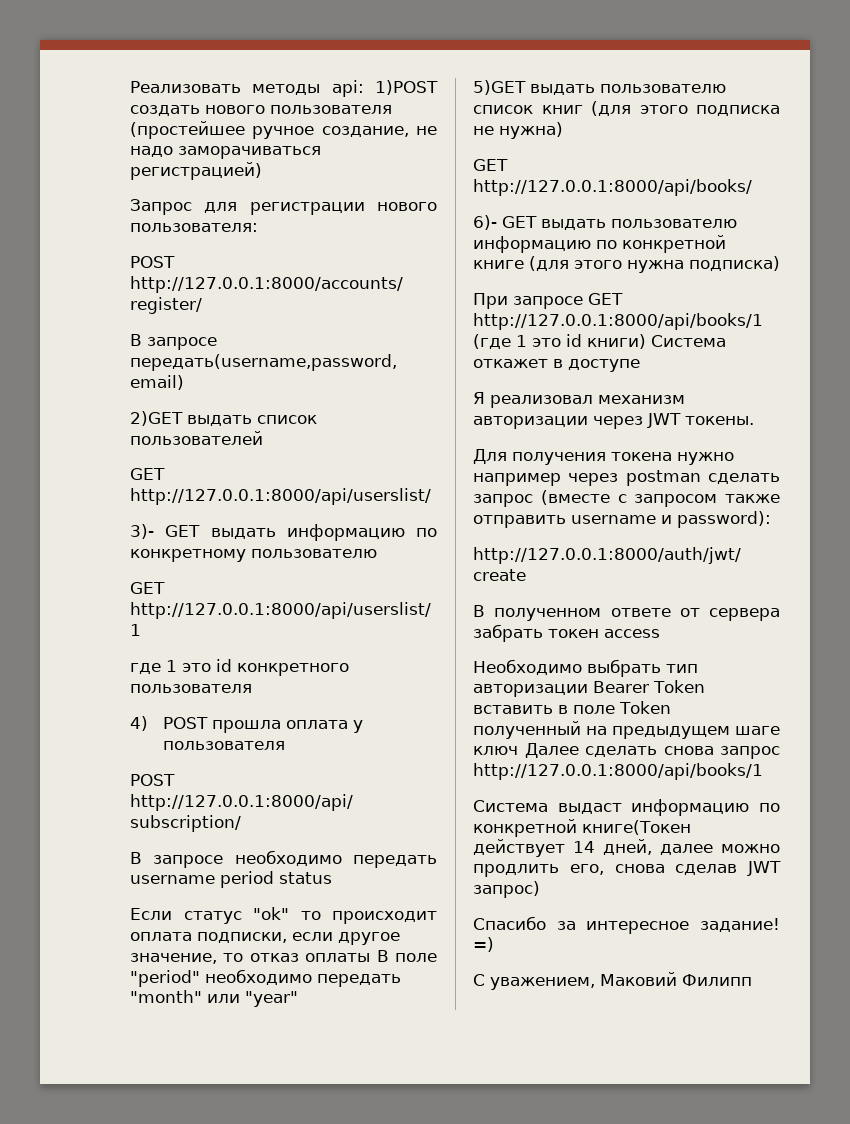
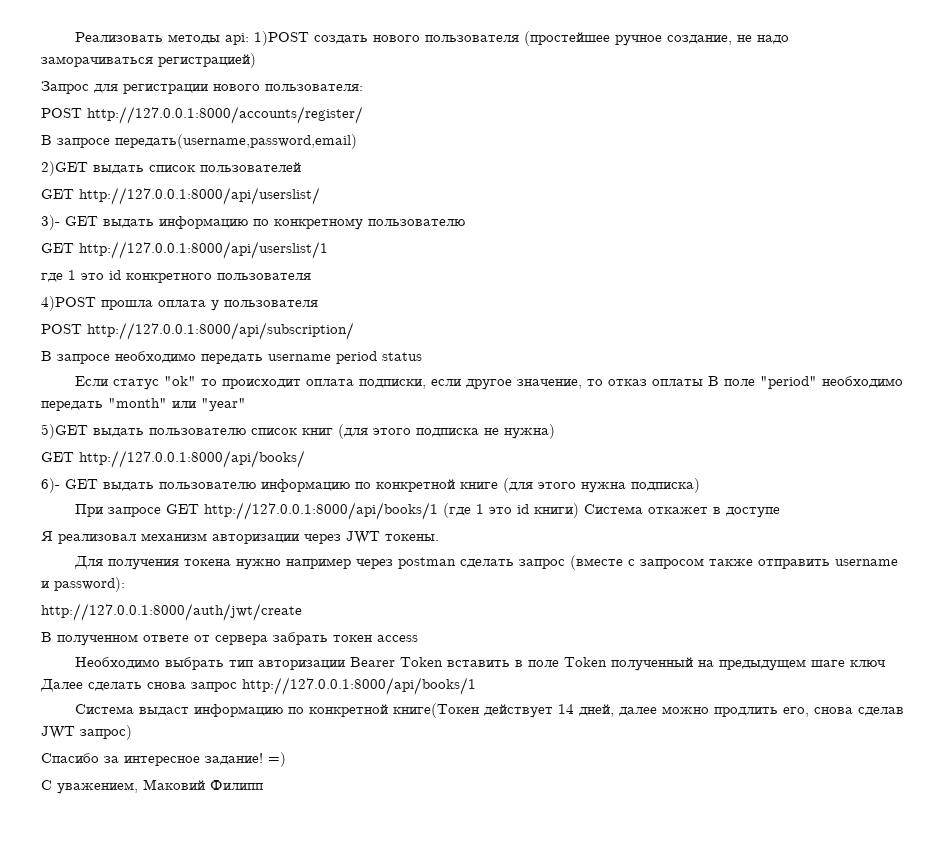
- 4) POST прошла оплата у пользователя
+ 4)POST прошла оплата у пользователя

